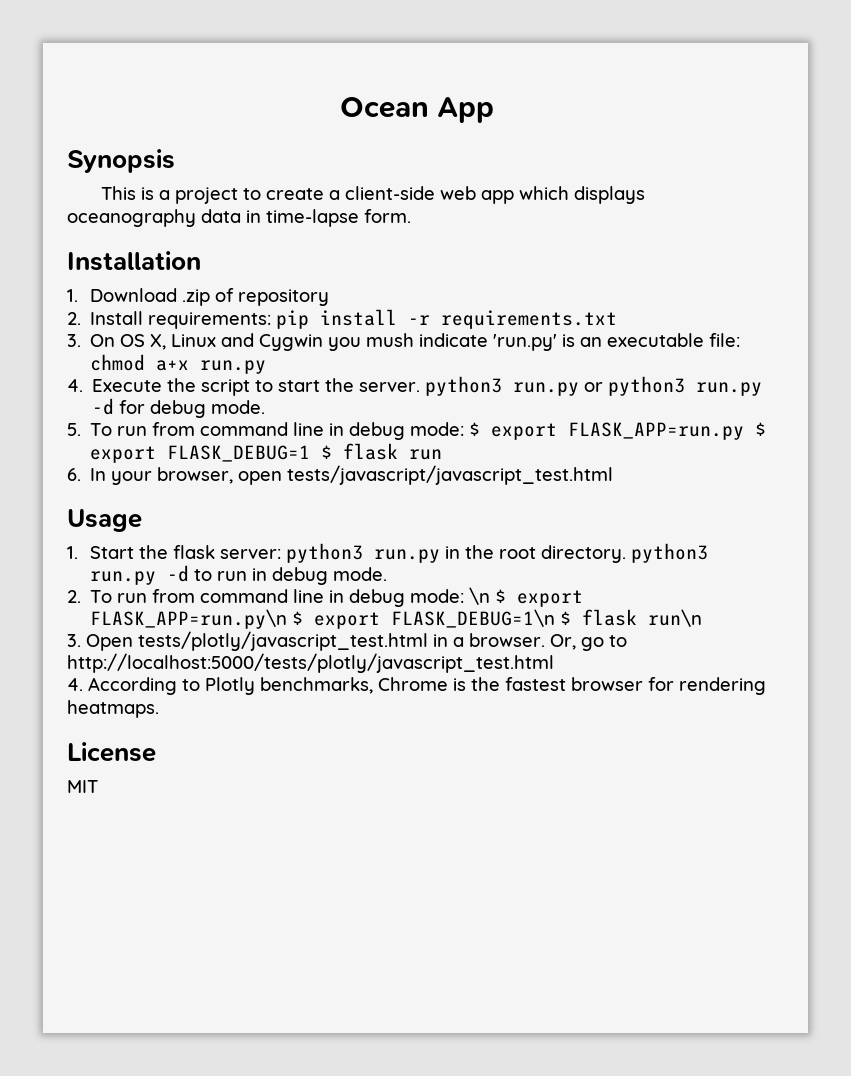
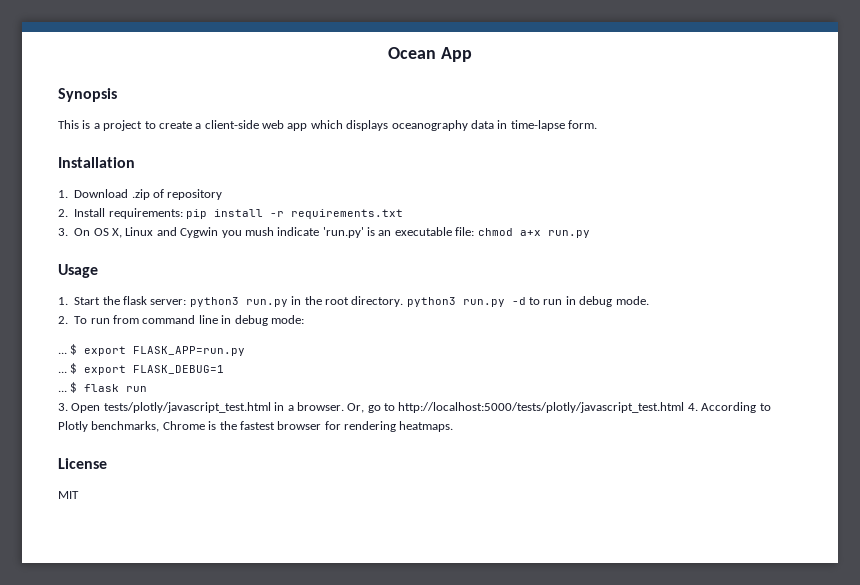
- 4. Execute the script to start the server. python3 run.py or python3 run.py -d for debug mode.
- 5. To run from command line in debug mode: $ export FLASK_APP=run.py $ export FLASK_DEBUG=1 $ flask run
- 6. In your browser, open tests/javascript/javascript_test.html
- 2. To run from command line in debug mode: \n $ export FLASK_APP=run.py\n $ export FLASK_DEBUG=1\n $ flask run\n
+ 2. To run from command line in debug mode:
+ ... $ export FLASK_APP=run.py
+ ... $ export FLASK_DEBUG=1
+ ... $ flask run
- Or, go to http://localhost:5000/tests/plotly/javascript_test.html
- 4. According to Plotly benchmarks, Chrome is the fastest browser for rendering heatmaps.
+ Or, go to http://localhost:5000/tests/plotly/javascript_test.html 4. According to Plotly benchmarks, Chrome is the fastest browser for rendering heatmaps.

